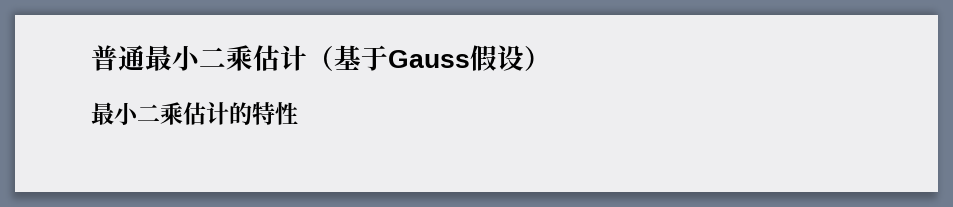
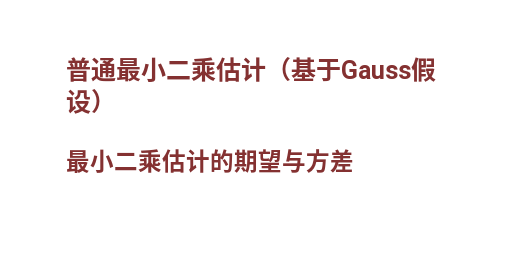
- 最小二乘估计的特性
+ 最小二乘估计的期望与方差

